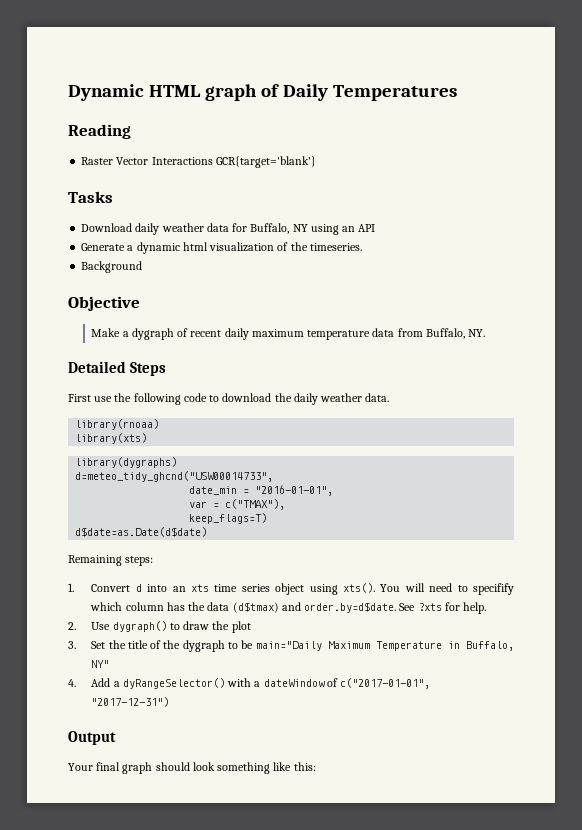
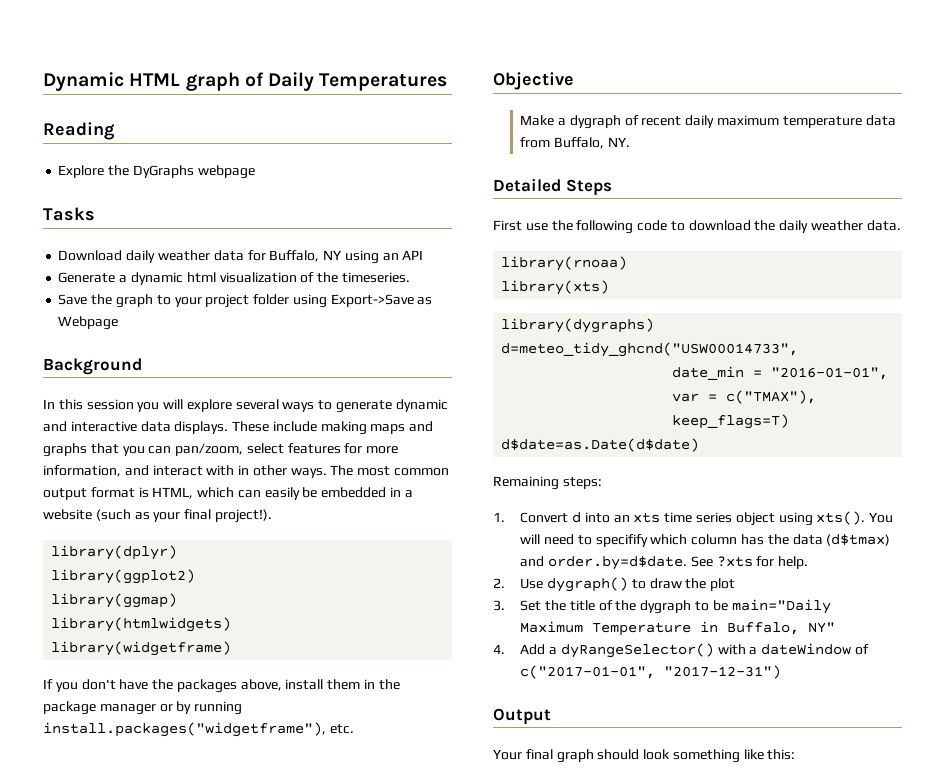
- Raster Vector Interactions GCR{target='blank'}
+ Explore the DyGraphs webpage
+ Save the graph to your project folder using Export->Save as Webpage
  Background
+ In this session you will explore several ways to generate dynamic and interactive data displays. These include making maps and graphs that you can pan/zoom, select features for more information, and interact with in other ways. The most common output format is HTML, which can easily be embedded in a website (such as your final project!).
+ library(dplyr)
+ library(ggplot2)
+ library(ggmap)
+ library(htmlwidgets)
+ library(widgetframe)
+ If you don't have the packages above, install them in the package manager or by running install.packages("widgetframe"), etc.

